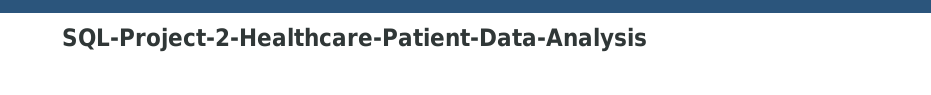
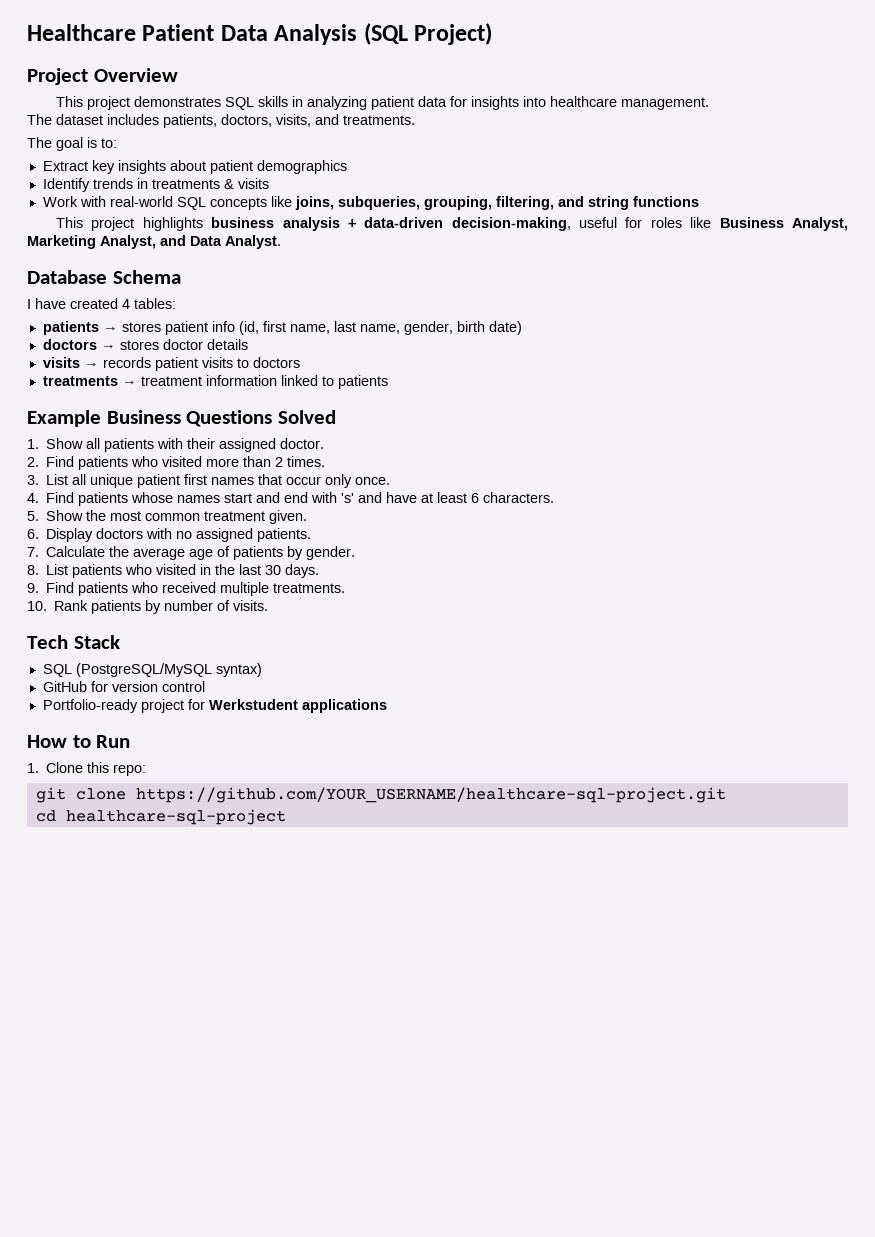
- SQL-Project-2-Healthcare-Patient-Data-Analysis
+ Healthcare Patient Data Analysis (SQL Project)
+ Project Overview
+ This project demonstrates SQL skills in analyzing patient data for insights into healthcare management.
+ The dataset includes patients, doctors, visits, and treatments.
+ The goal is to:
+ Extract key insights about patient demographics
+ Identify trends in treatments & visits
+ Work with real-world SQL concepts like joins, subqueries, grouping, filtering, and string functions
+ This project highlights business analysis + data-driven decision-making, useful for roles like Business Analyst, Marketing Analyst, and Data Analyst.
+ Database Schema
+ I have created 4 tables:
+ patients → stores patient info (id, first name, last name, gender, birth date)
+ doctors → stores doctor details
+ visits → records patient visits to doctors
+ treatments → treatment information linked to patients
+ Example Business Questions Solved
+ 1. Show all patients with their assigned doctor.
+ 2. Find patients who visited more than 2 times.
+ 3. List all unique patient first names that occur only once.
+ 4. Find patients whose names start and end with 's' and have at least 6 characters.
+ 5. Show the most common treatment given.
+ 6. Display doctors with no assigned patients.
+ 7. Calculate the average age of patients by gender.
+ 8. List patients who visited in the last 30 days.
+ 9. Find patients who received multiple treatments.
+ 10. Rank patients by number of visits.
+ Tech Stack
+ SQL (PostgreSQL/MySQL syntax)
+ GitHub for version control
+ Portfolio-ready project for Werkstudent applications
+ How to Run
+ 1. Clone this repo:
+ git clone https://github.com/YOUR_USERNAME/healthcare-sql-project.git
+ cd healthcare-sql-project

